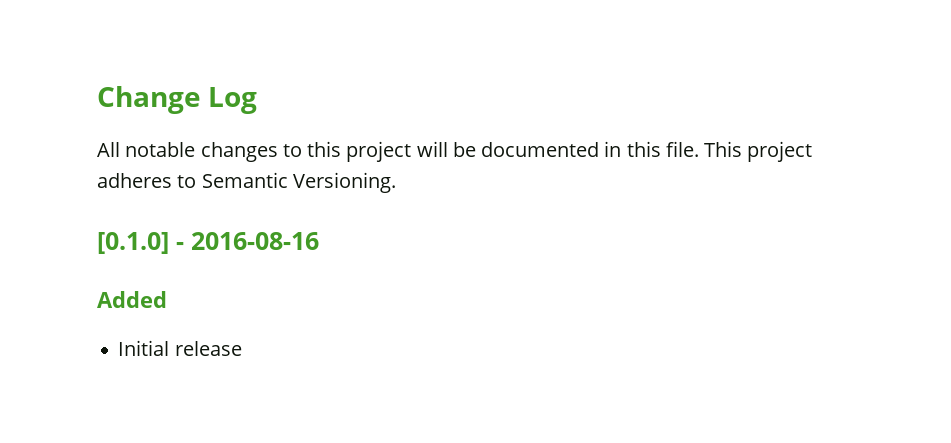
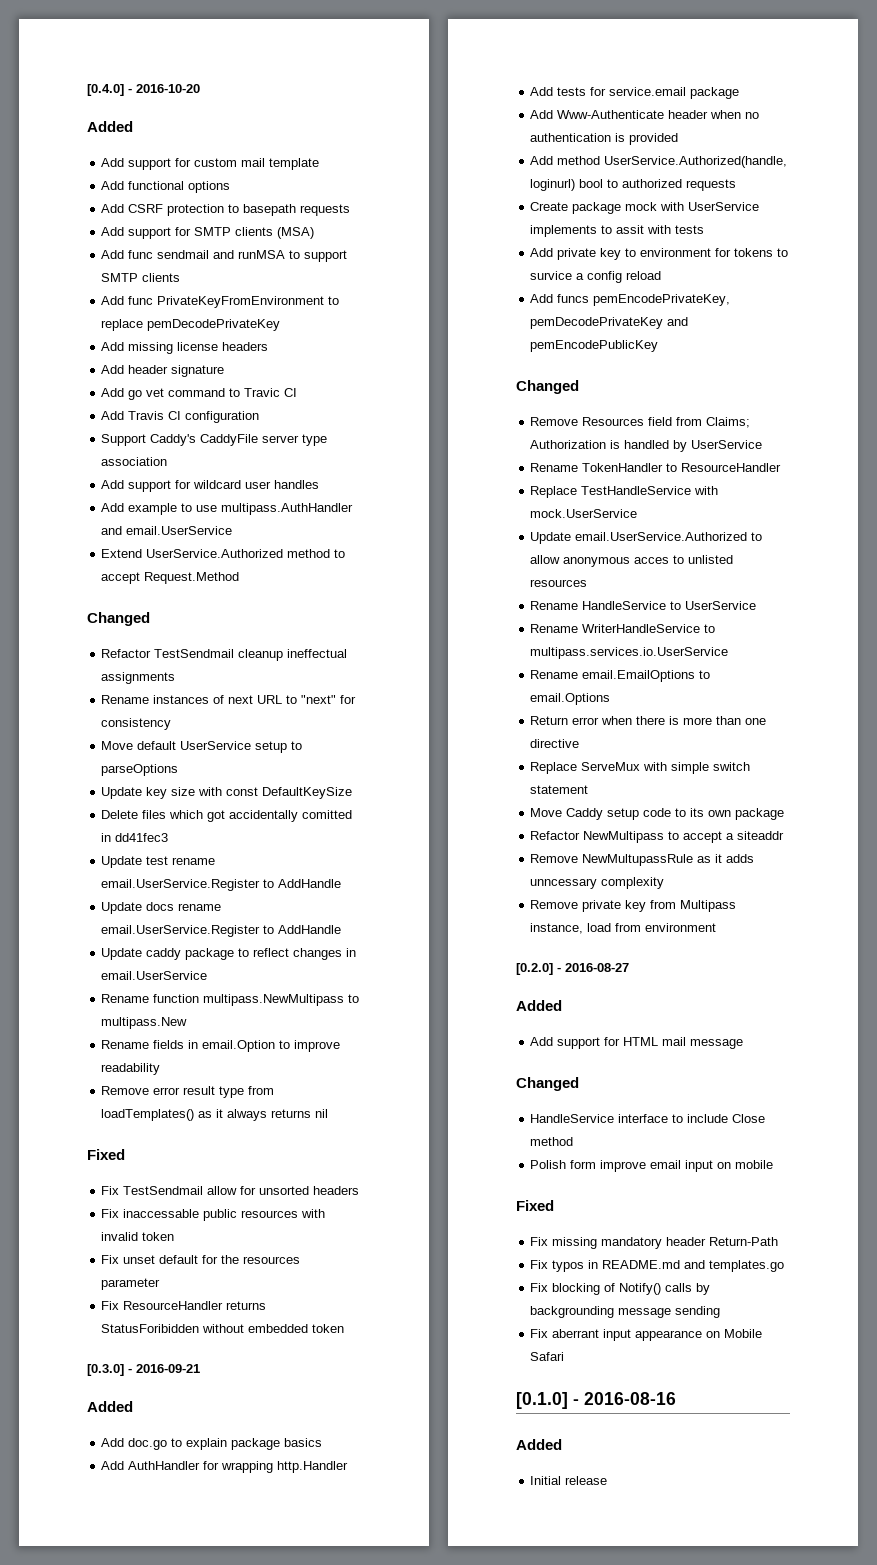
- Change Log
- All notable changes to this project will be documented in this file. This project adheres to Semantic Versioning.
+ [0.4.0] - 2016-10-20
+ Added
+ Add support for custom mail template
+ Add functional options
+ Add CSRF protection to basepath requests
+ Add support for SMTP clients (MSA)
+ Add func sendmail and runMSA to support SMTP clients
+ Add func PrivateKeyFromEnvironment to replace pemDecodePrivateKey
+ Add missing license headers
+ Add header signature
+ Add go vet command to Travic CI
+ Add Travis CI configuration
+ Support Caddy's CaddyFile server type association
+ Add support for wildcard user handles
+ Add example to use multipass.AuthHandler and email.UserService
+ Extend UserService.Authorized method to accept Request.Method
+ Changed
+ Refactor TestSendmail cleanup ineffectual assignments
+ Rename instances of next URL to "next" for consistency
+ Move default UserService setup to parseOptions
+ Update key size with const DefaultKeySize
+ Delete files which got accidentally comitted in dd41fec3
+ Update test rename email.UserService.Register to AddHandle
+ Update docs rename email.UserService.Register to AddHandle
+ Update caddy package to reflect changes in email.UserService
+ Rename function multipass.NewMultipass to multipass.New
+ Rename fields in email.Option to improve readability
+ Remove error result type from loadTemplates() as it always returns nil
+ Fixed
+ Fix TestSendmail allow for unsorted headers
+ Fix inaccessable public resources with invalid token
+ Fix unset default for the resources parameter
+ Fix ResourceHandler returns StatusForibidden without embedded token
+ [0.3.0] - 2016-09-21
+ Added
+ Add doc.go to explain package basics
+ Add AuthHandler for wrapping http.Handler
+ Add tests for service.email package
+ Add Www-Authenticate header when no authentication is provided
+ Add method UserService.Authorized(handle, loginurl) bool to authorized requests
+ Create package mock with UserService implements to assit with tests
+ Add private key to environment for tokens to survice a config reload
+ Add funcs pemEncodePrivateKey, pemDecodePrivateKey and pemEncodePublicKey
+ Changed
+ Remove Resources field from Claims; Authorization is handled by UserService
+ Rename TokenHandler to ResourceHandler
+ Replace TestHandleService with mock.UserService
+ Update email.UserService.Authorized to allow anonymous acces to unlisted resources
+ Rename HandleService to UserService
+ Rename WriterHandleService to multipass.services.io.UserService
+ Rename email.EmailOptions to email.Options
+ Return error when there is more than one directive
+ Replace ServeMux with simple switch statement
+ Move Caddy setup code to its own package
+ Refactor NewMultipass to accept a siteaddr
+ Remove NewMultupassRule as it adds unncessary complexity
+ Remove private key from Multipass instance, load from environment
+ [0.2.0] - 2016-08-27
+ Added
+ Add support for HTML mail message
+ Changed
+ HandleService interface to include Close method
+ Polish form improve email input on mobile
+ Fixed
+ Fix missing mandatory header Return-Path
+ Fix typos in README.md and templates.go
+ Fix blocking of Notify() calls by backgrounding message sending
+ Fix aberrant input appearance on Mobile Safari

